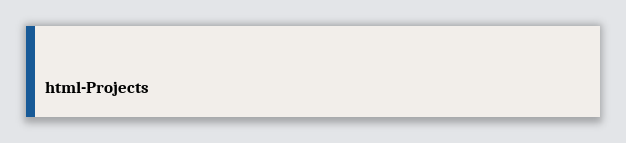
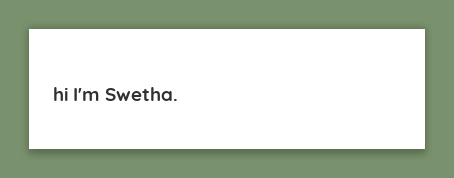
- html-Projects
+ hi I'm Swetha.

